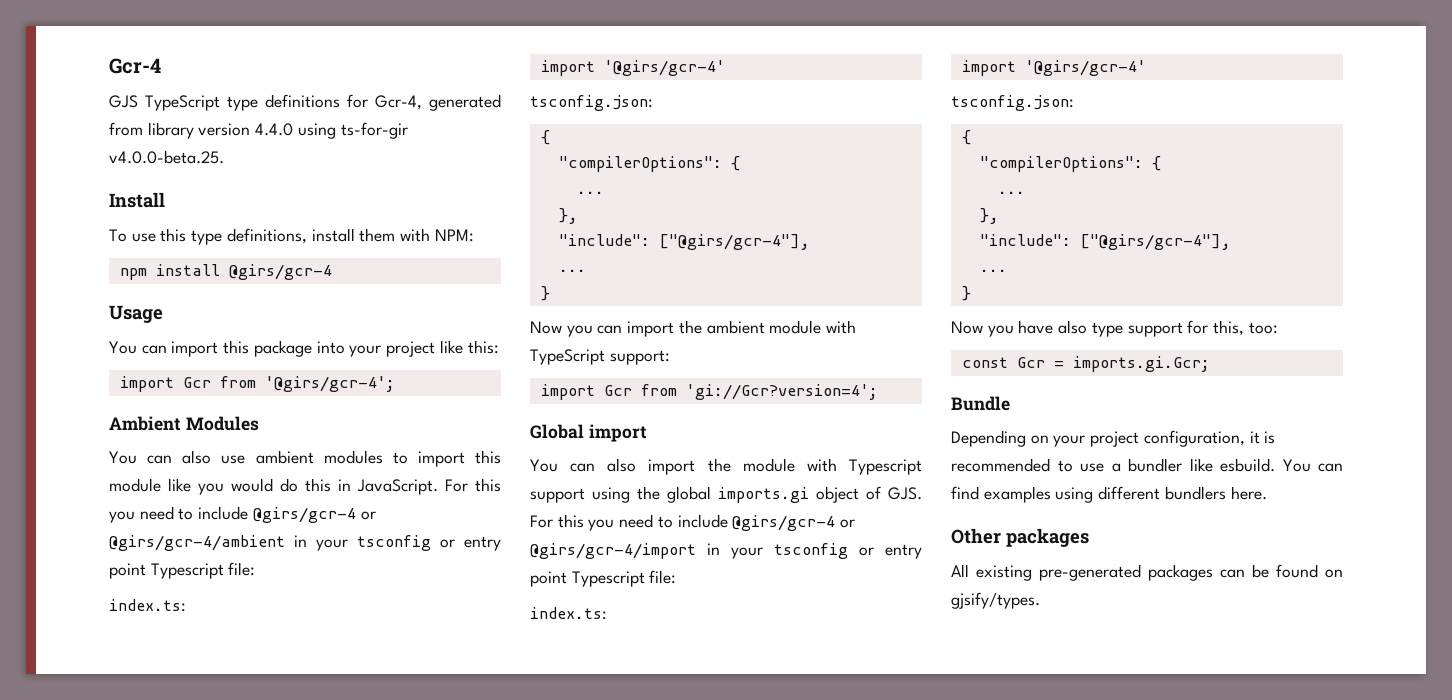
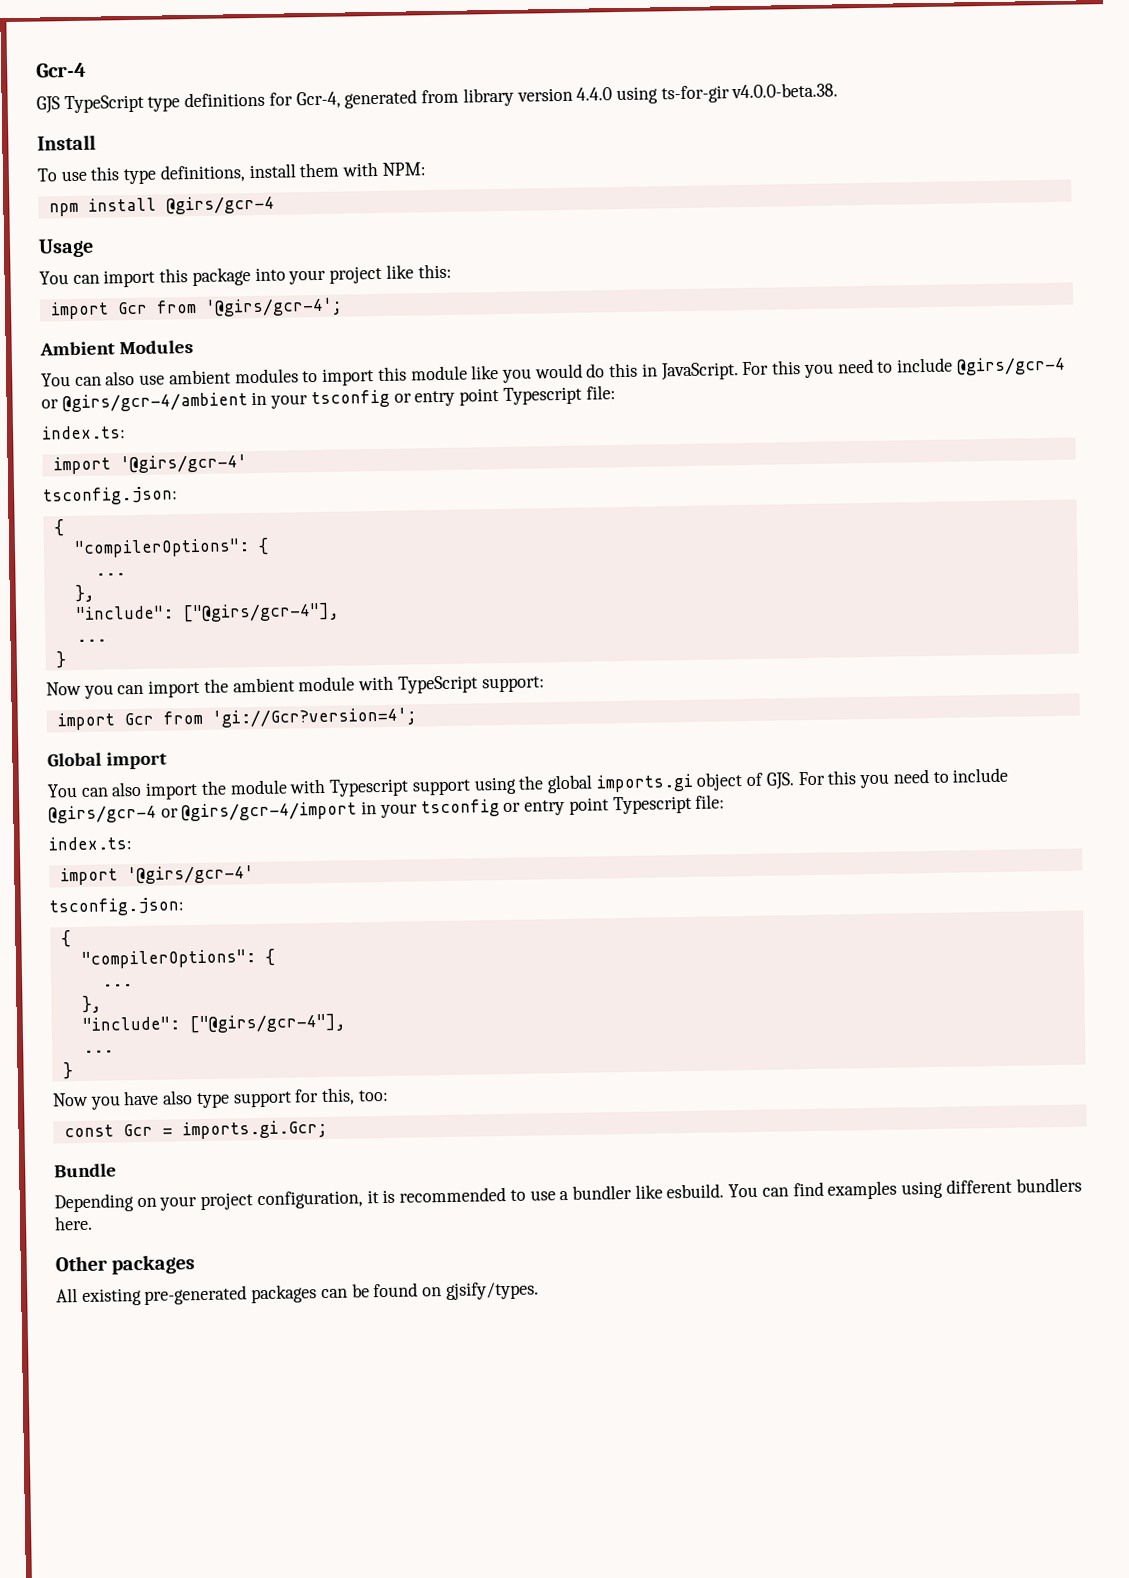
- GJS TypeScript type definitions for Gcr-4, generated from library version 4.4.0 using ts-for-gir v4.0.0-beta.25.
+ GJS TypeScript type definitions for Gcr-4, generated from library version 4.4.0 using ts-for-gir v4.0.0-beta.38.

